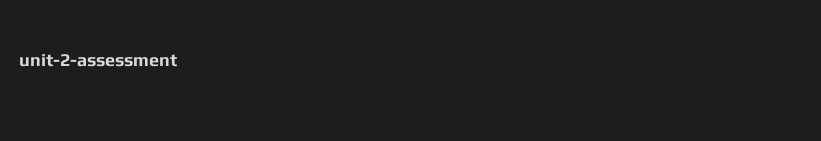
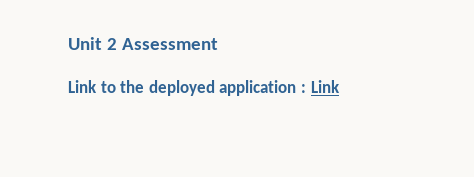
- unit-2-assessment
+ Unit 2 Assessment
+ Link to the deployed application : Link

